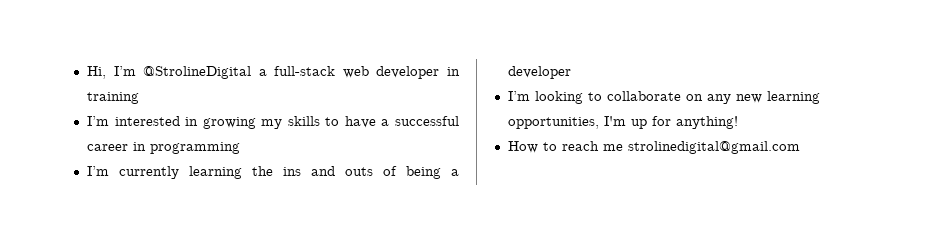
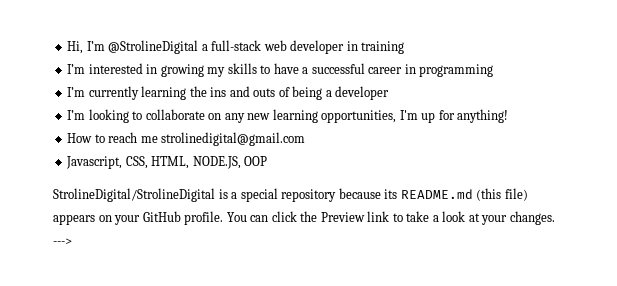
+ Javascript, CSS, HTML, NODE.JS, OOP
+ StrolineDigital/StrolineDigital is a special repository because its README.md (this file) appears on your GitHub profile. You can click the Preview link to take a look at your changes. --->

